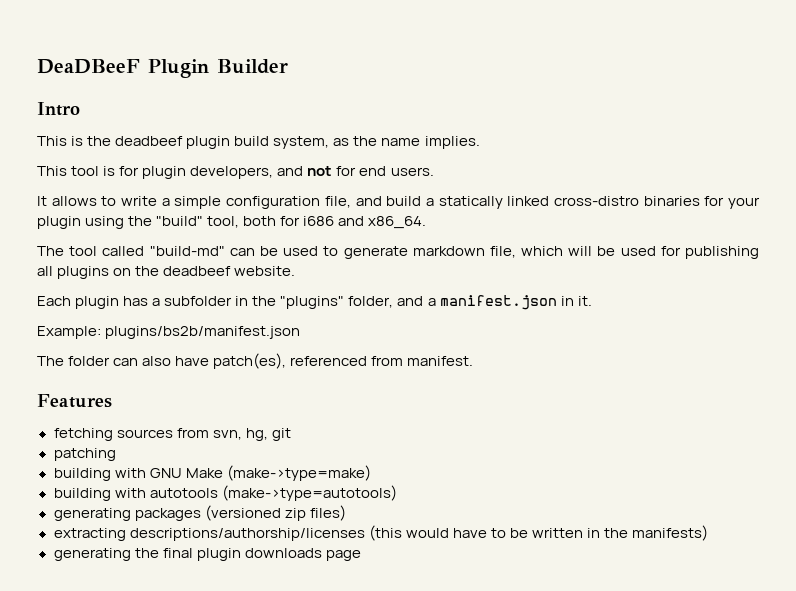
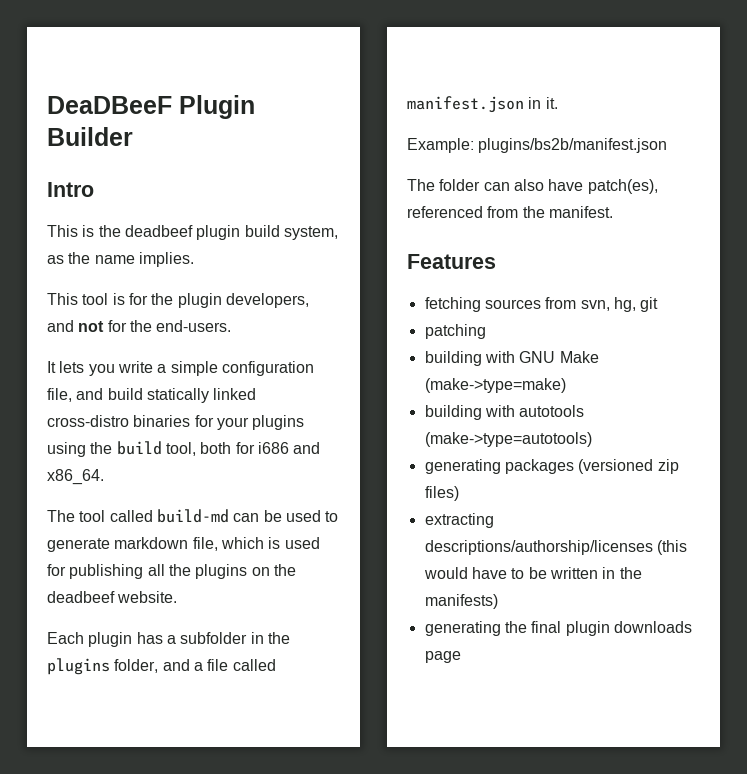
- This tool is for plugin developers, and not for end users.
+ This tool is for the plugin developers, and not for the end-users.
- It allows to write a simple configuration file, and build a statically linked cross-distro binaries for your plugin using the "build" tool, both for i686 and x86_64.
+ It lets you write a simple configuration file, and build statically linked cross-distro binaries for your plugins using the build tool, both for i686 and x86_64.
- The tool called "build-md" can be used to generate markdown file, which will be used for publishing all plugins on the deadbeef website.
+ The tool called build-md can be used to generate markdown file, which is used for publishing all the plugins on the deadbeef website.
- Each plugin has a subfolder in the "plugins" folder, and a manifest.json in it.
+ Each plugin has a subfolder in the plugins folder, and a file called manifest.json in it.
- The folder can also have patch(es), referenced from manifest.
+ The folder can also have patch(es), referenced from the manifest.

